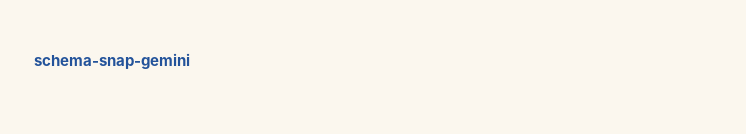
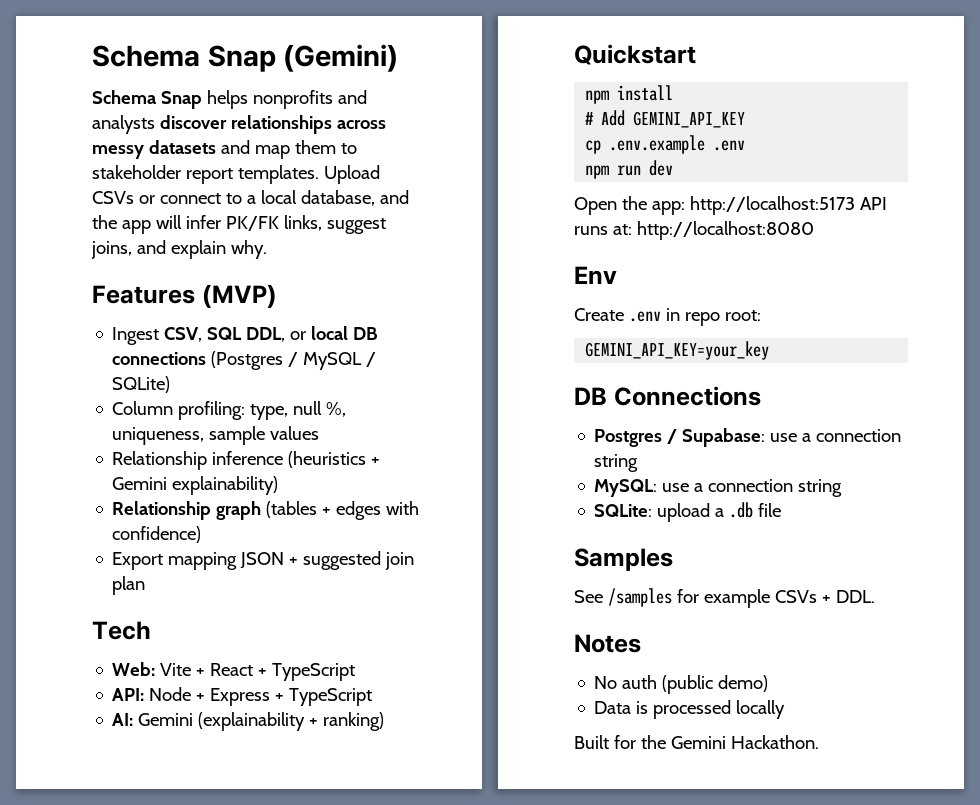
- schema-snap-gemini
+ Schema Snap (Gemini)
+ Schema Snap helps nonprofits and analysts discover relationships across messy datasets and map them to stakeholder report templates. Upload CSVs or connect to a local database, and the app will infer PK/FK links, suggest joins, and explain why.
+ Features (MVP)
+ Ingest CSV, SQL DDL, or local DB connections (Postgres / MySQL / SQLite)
+ Column profiling: type, null %, uniqueness, sample values
+ Relationship inference (heuristics + Gemini explainability)
+ Relationship graph (tables + edges with confidence)
+ Export mapping JSON + suggested join plan
+ Tech
+ Web: Vite + React + TypeScript
+ API: Node + Express + TypeScript
+ AI: Gemini (explainability + ranking)
+ Quickstart
+ npm install
+ # Add GEMINI_API_KEY
+ cp .env.example .env
+ npm run dev
+ Open the app: http://localhost:5173 API runs at: http://localhost:8080
+ Env
+ Create .env in repo root:
+ GEMINI_API_KEY=your_key
+ DB Connections
+ Postgres / Supabase: use a connection string
+ MySQL: use a connection string
+ SQLite: upload a .db file
+ Samples
+ See /samples for example CSVs + DDL.
+ Notes
+ No auth (public demo)
+ Data is processed locally
+ Built for the Gemini Hackathon.

